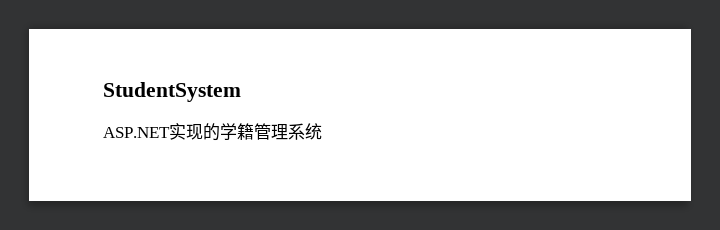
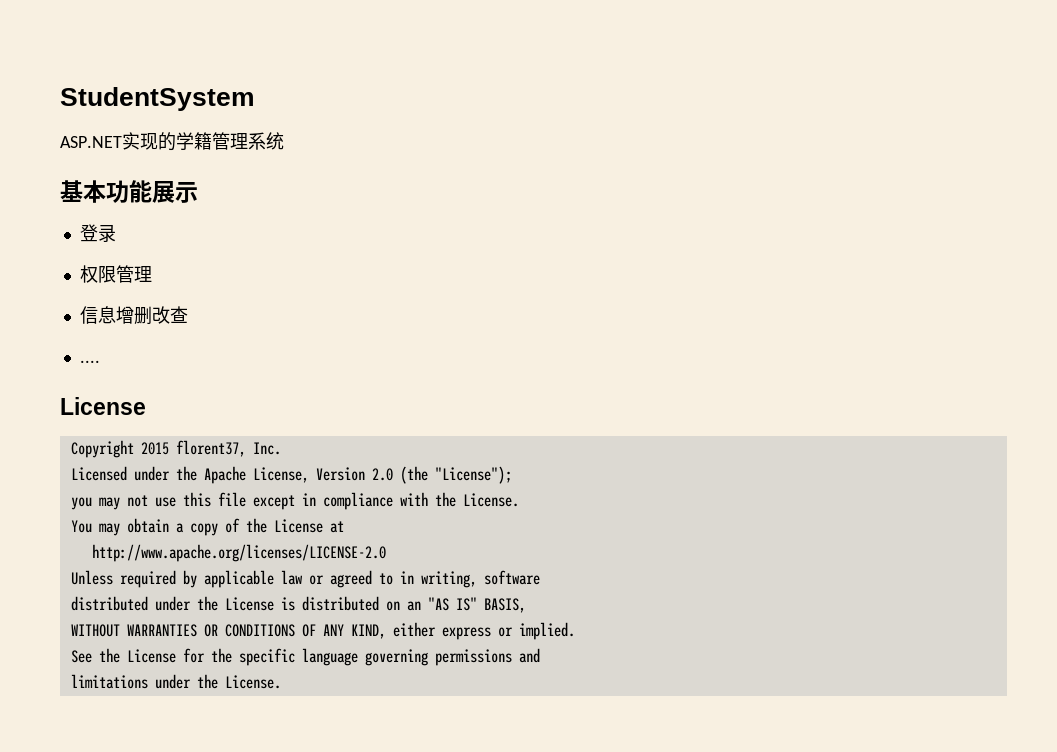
+ 基本功能展示
+ 登录
+ 权限管理
+ 信息增删改查
+ ....
+ License
+ Copyright 2015 florent37, Inc.
+ Licensed under the Apache License, Version 2.0 (the "License");
+ you may not use this file except in compliance with the License.
+ You may obtain a copy of the License at
+ http://www.apache.org/licenses/LICENSE-2.0
+ Unless required by applicable law or agreed to in writing, software
+ distributed under the License is distributed on an "AS IS" BASIS,
+ WITHOUT WARRANTIES OR CONDITIONS OF ANY KIND, either express or implied.
+ See the License for the specific language governing permissions and
+ limitations under the License.

